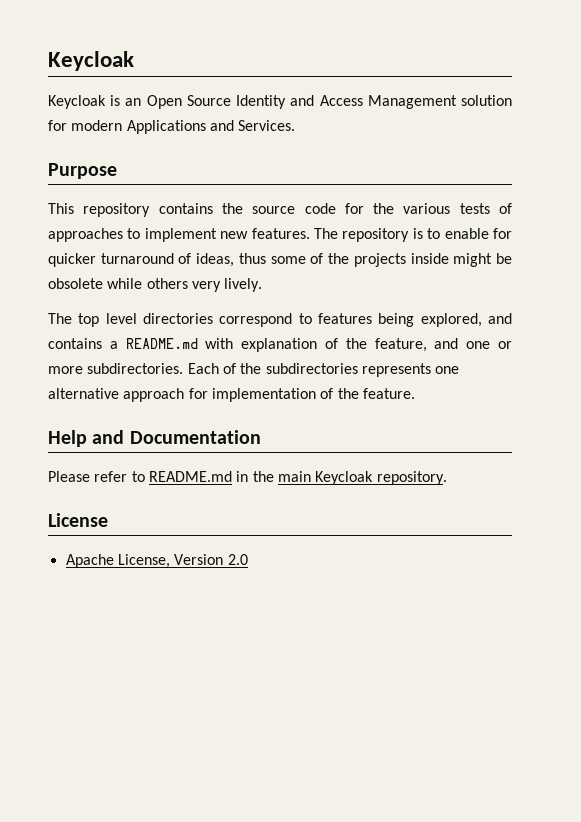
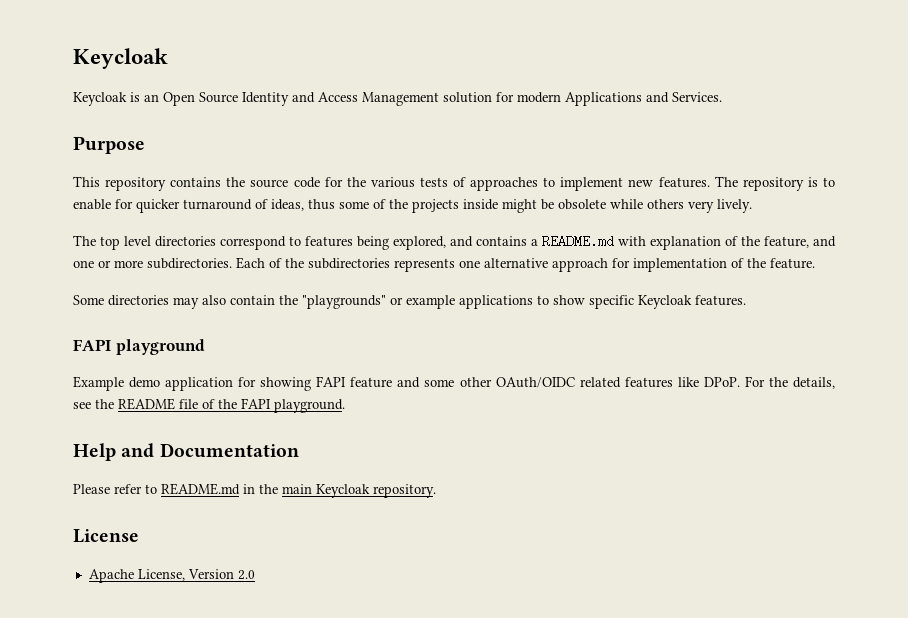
+ Some directories may also contain the "playgrounds" or example applications to show specific Keycloak features.
+ FAPI playground
+ Example demo application for showing FAPI feature and some other OAuth/OIDC related features like DPoP. For the details, see the README file of the FAPI playground.

